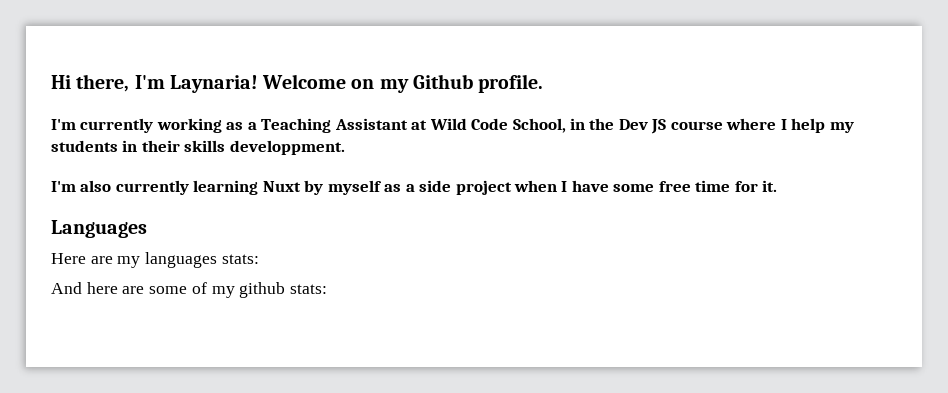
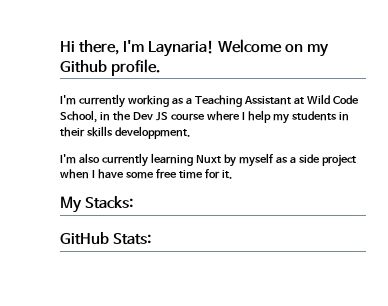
- Languages
- Here are my languages stats:
- And here are some of my github stats:
+ My Stacks:
+ GitHub Stats:

